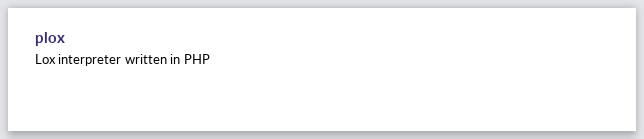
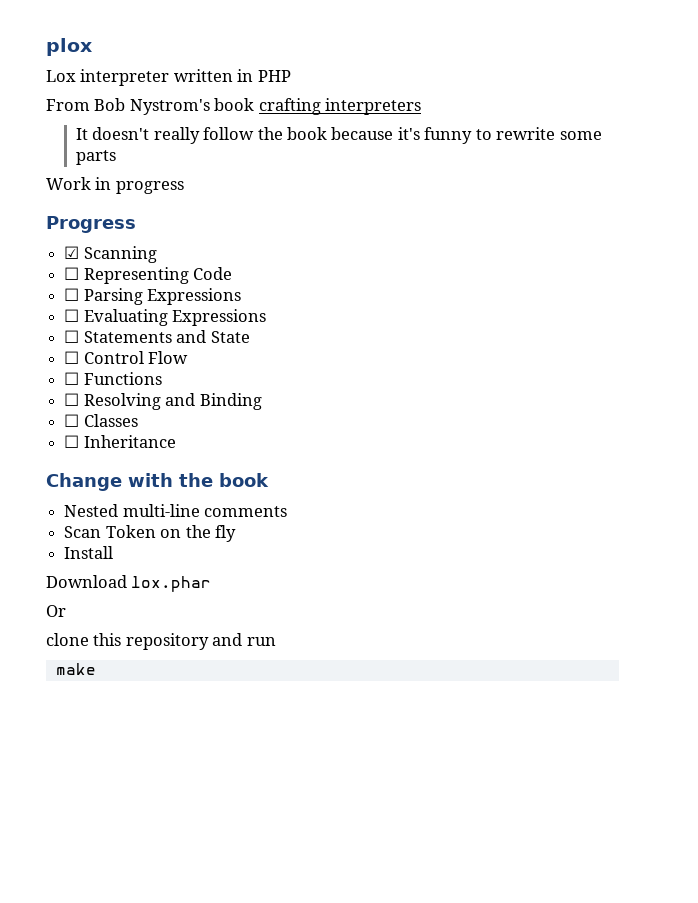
+ From Bob Nystrom's book crafting interpreters
+ It doesn't really follow the book because it's funny to rewrite some parts
+ Work in progress
+ Progress
+ ☑ Scanning
+ ☐ Representing Code
+ ☐ Parsing Expressions
+ ☐ Evaluating Expressions
+ ☐ Statements and State
+ ☐ Control Flow
+ ☐ Functions
+ ☐ Resolving and Binding
+ ☐ Classes
+ ☐ Inheritance
+ Change with the book
+ Nested multi-line comments
+ Scan Token on the fly
+ Install
+ Download lox.phar
+ Or
+ clone this repository and run
+ make

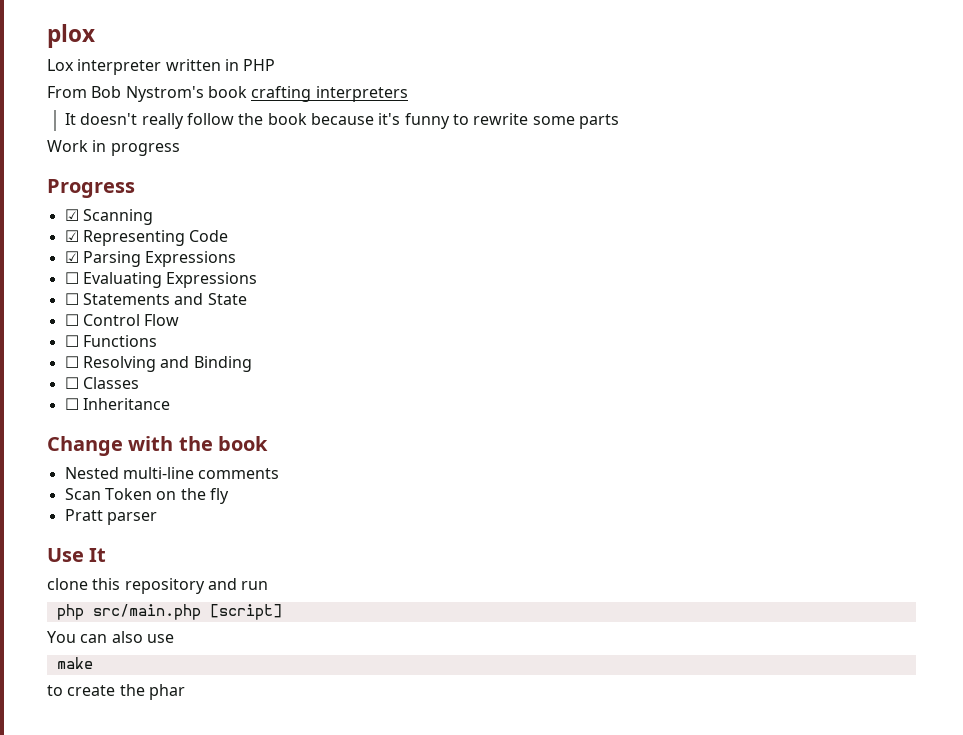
- ☐ Representing Code
+ ☑ Representing Code
- ☐ Parsing Expressions
+ ☑ Parsing Expressions
- Install
- Download lox.phar
- Or
+ Pratt parser
+ Use It
+ php src/main.php [script]
+ You can also use
  make
+ to create the phar

